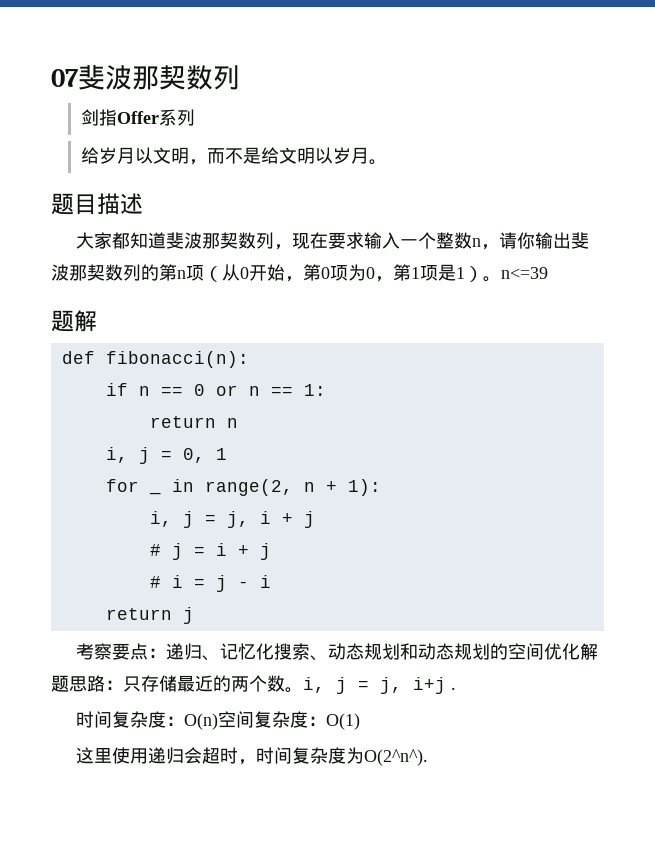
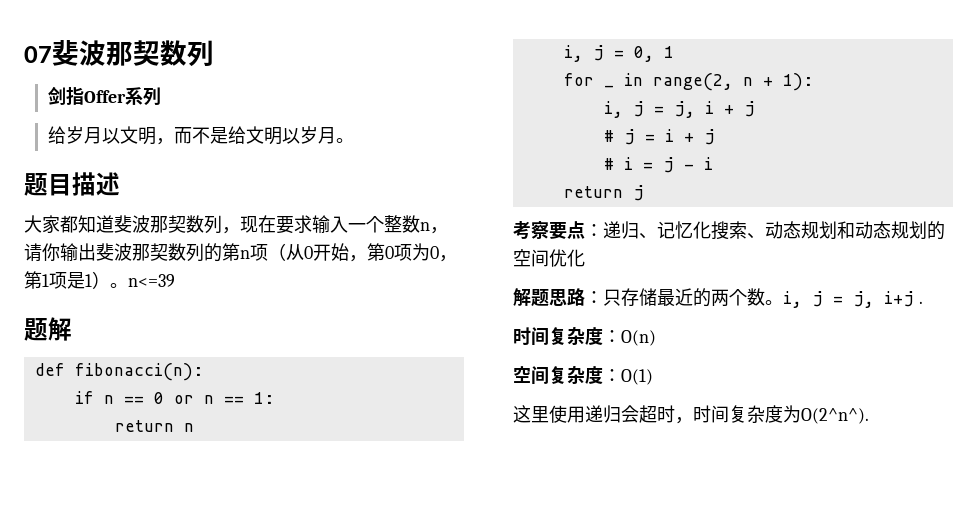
- 考察要点：递归、记忆化搜索、动态规划和动态规划的空间优化解题思路：只存储最近的两个数。i, j = j, i+j .
+ 考察要点：递归、记忆化搜索、动态规划和动态规划的空间优化
+ 解题思路：只存储最近的两个数。i, j = j, i+j .
- 时间复杂度：O(n)空间复杂度：O(1)
+ 时间复杂度：O(n)
+ 空间复杂度：O(1)

